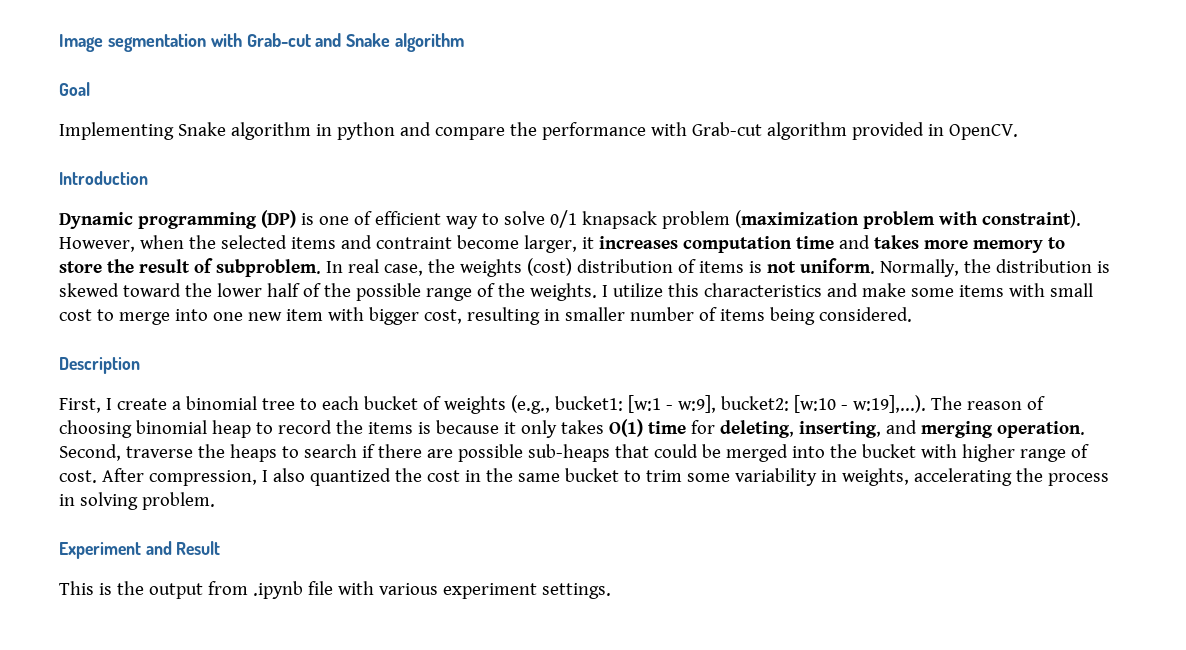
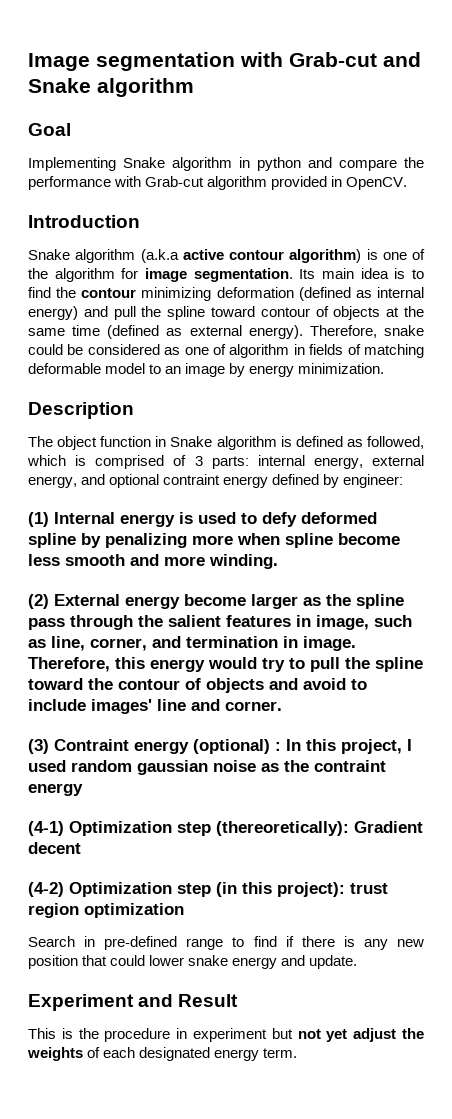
- Dynamic programming (DP) is one of efficient way to solve 0/1 knapsack problem (maximization problem with constraint). However, when the selected items and contraint become larger, it increases computation time and takes more memory to store the result of subproblem. In real case, the weights (cost) distribution of items is not uniform. Normally, the distribution is skewed toward the lower half of the possible range of the weights. I utilize this characteristics and make some items with small cost to merge into one new item with bigger cost, resulting in smaller number of items being considered.
+ Snake algorithm (a.k.a active contour algorithm) is one of the algorithm for image segmentation. Its main idea is to find the contour minimizing deformation (defined as internal energy) and pull the spline toward contour of objects at the same time (defined as external energy). Therefore, snake could be considered as one of algorithm in fields of matching deformable model to an image by energy minimization.
  Description
- First, I create a binomial tree to each bucket of weights (e.g., bucket1: [w:1 - w:9], bucket2: [w:10 - w:19],...). The reason of choosing binomial heap to record the items is because it only takes O(1) time for deleting, inserting, and merging operation. Second, traverse the heaps to search if there are possible sub-heaps that could be merged into the bucket with higher range of cost. After compression, I also quantized the cost in the same bucket to trim some variability in weights, accelerating the process in solving problem.
+ The object function in Snake algorithm is defined as followed, which is comprised of 3 parts: internal energy, external energy, and optional contraint energy defined by engineer:
+ (1) Internal energy is used to defy deformed spline by penalizing more when spline become less smooth and more winding.
+ (2) External energy become larger as the spline pass through the salient features in image, such as line, corner, and termination in image. Therefore, this energy would try to pull the spline toward the contour of objects and avoid to include images' line and corner.
+ (3) Contraint energy (optional) : In this project, I used random gaussian noise as the contraint energy
+ (4-1) Optimization step (thereoretically): Gradient decent
+ (4-2) Optimization step (in this project): trust region optimization
+ Search in pre-defined range to find if there is any new position that could lower snake energy and update.
- This is the output from .ipynb file with various experiment settings.
+ This is the procedure in experiment but not yet adjust the weights of each designated energy term.

